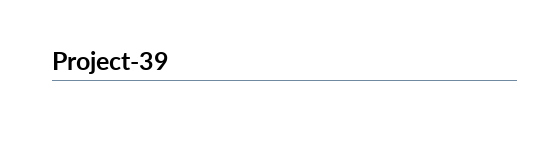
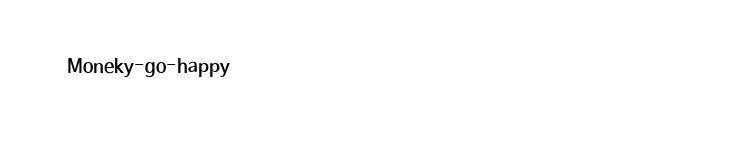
- Project-39
+ Moneky-go-happy

